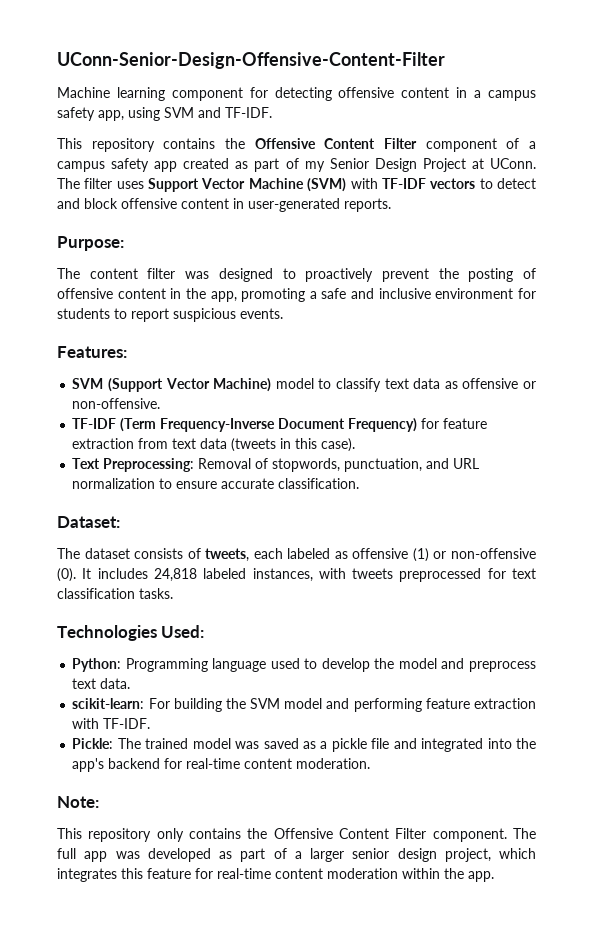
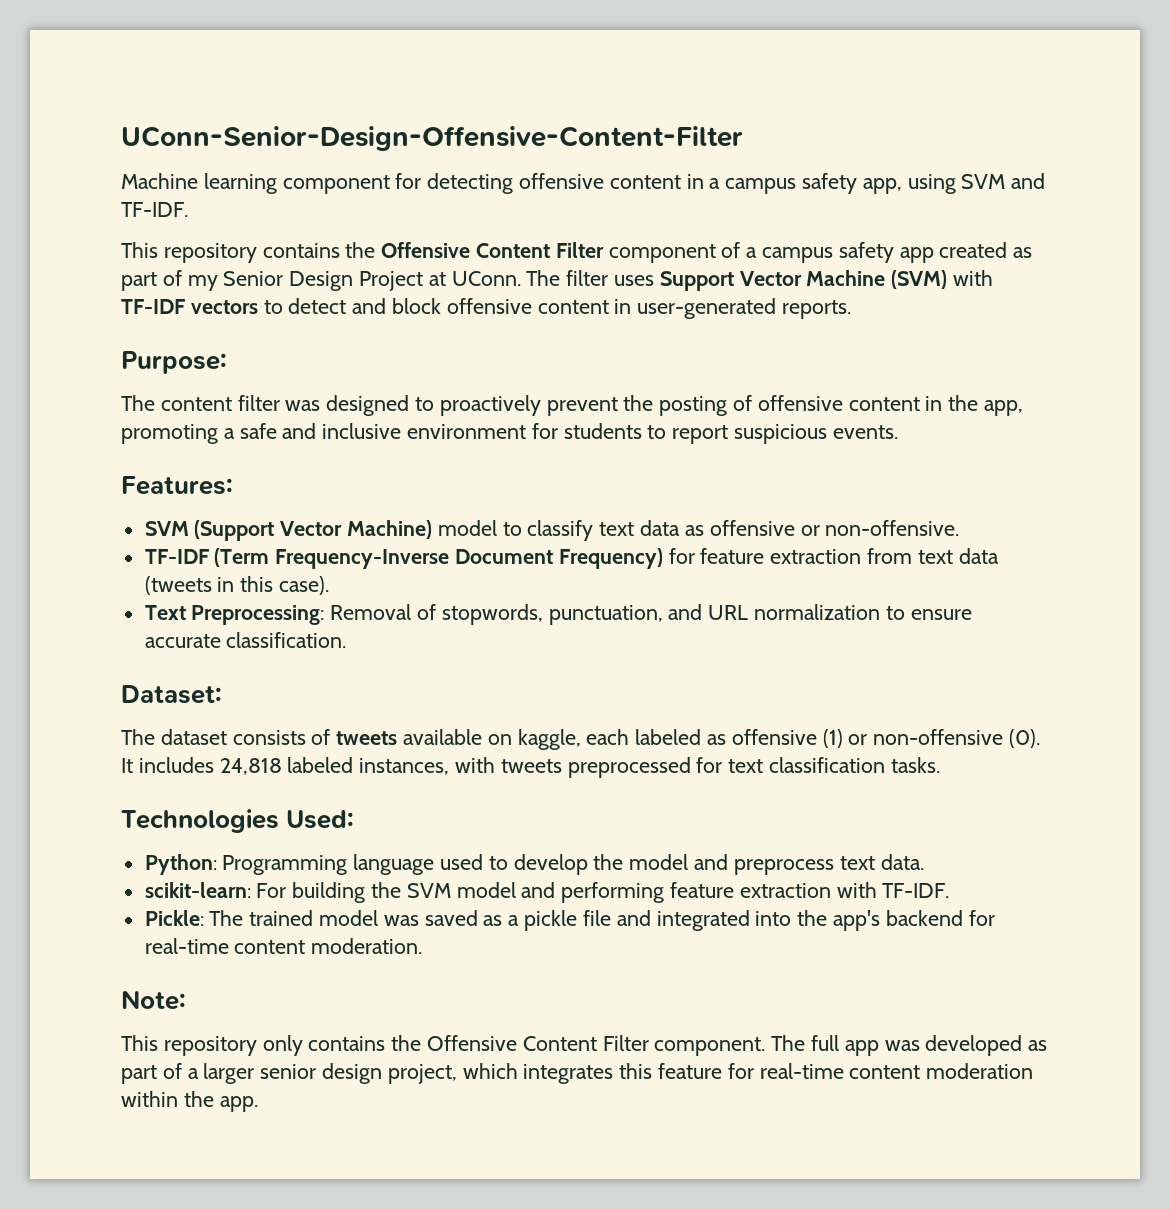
- The dataset consists of tweets, each labeled as offensive (1) or non-offensive (0).
+ The dataset consists of tweets available on kaggle, each labeled as offensive (1) or non-offensive (0).

